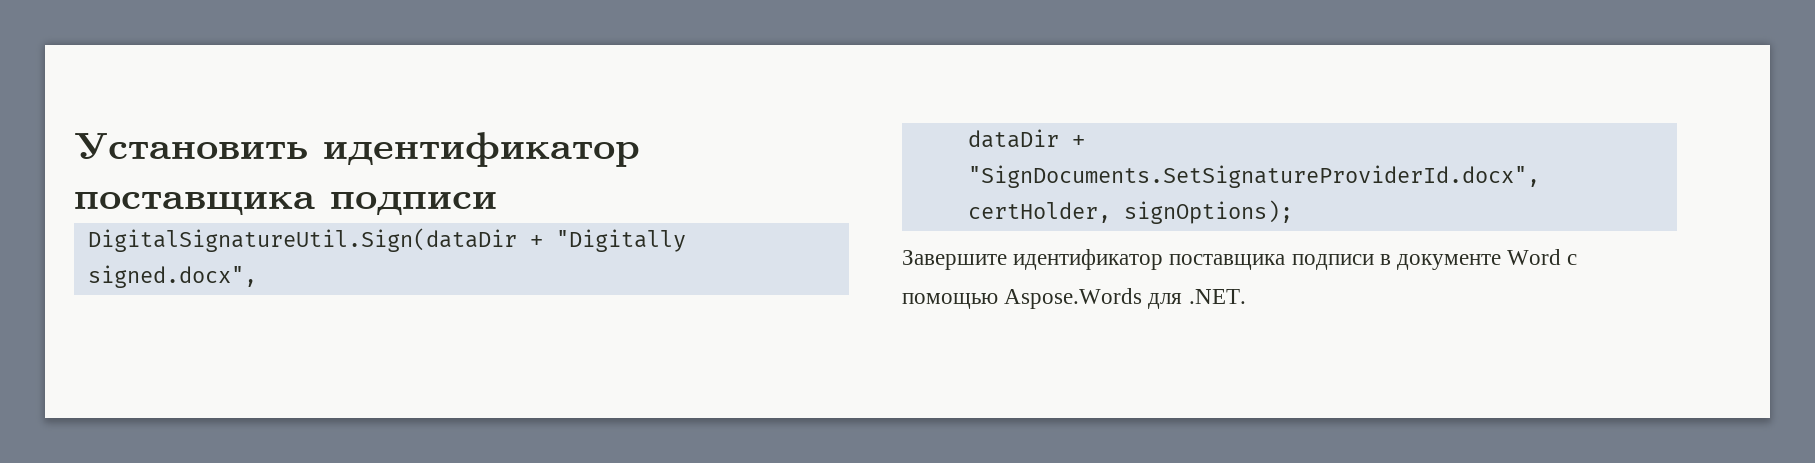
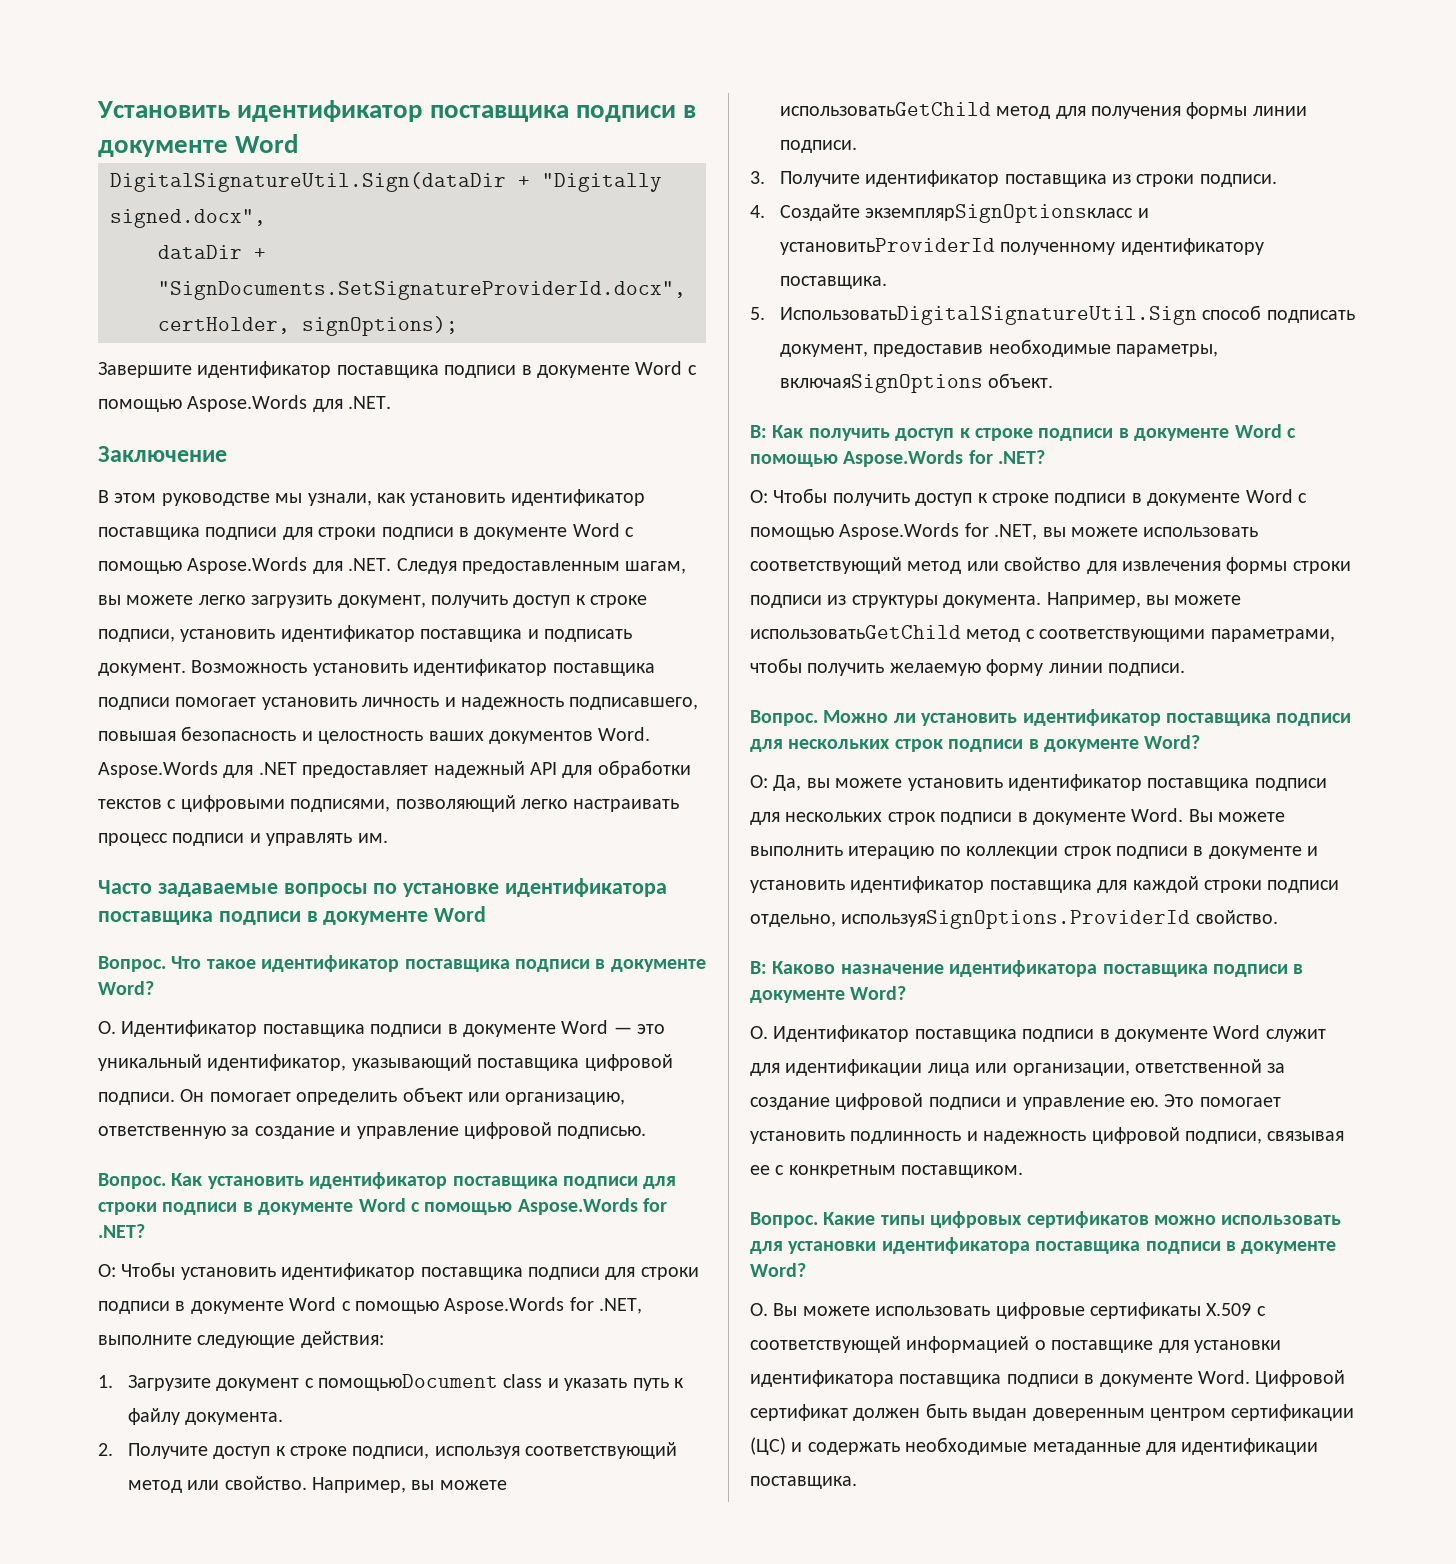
- Установить идентификатор поставщика подписи
+ Установить идентификатор поставщика подписи в документе Word
+ Заключение
+ В этом руководстве мы узнали, как установить идентификатор поставщика подписи для строки подписи в документе Word с помощью Aspose.Words для .NET. Следуя предоставленным шагам, вы можете легко загрузить документ, получить доступ к строке подписи, установить идентификатор поставщика и подписать документ. Возможность установить идентификатор поставщика подписи помогает установить личность и надежность подписавшего, повышая безопасность и целостность ваших документов Word. Aspose.Words для .NET предоставляет надежный API для обработки текстов с цифровыми подписями, позволяющий легко настраивать процесс подписи и управлять им.
+ Часто задаваемые вопросы по установке идентификатора поставщика подписи в документе Word
+ Вопрос. Что такое идентификатор поставщика подписи в документе Word?
+ О. Идентификатор поставщика подписи в документе Word — это уникальный идентификатор, указывающий поставщика цифровой подписи. Он помогает определить объект или организацию, ответственную за создание и управление цифровой подписью.
+ Вопрос. Как установить идентификатор поставщика подписи для строки подписи в документе Word с помощью Aspose.Words for .NET?
+ О: Чтобы установить идентификатор поставщика подписи для строки подписи в документе Word с помощью Aspose.Words for .NET, выполните следующие действия:
+ 1. Загрузите документ с помощьюDocument class и указать путь к файлу документа.
+ 2. Получите доступ к строке подписи, используя соответствующий метод или свойство. Например, вы можете использоватьGetChild метод для получения формы линии подписи.
+ 3. Получите идентификатор поставщика из строки подписи.
+ 4. Создайте экземплярSignOptionsкласс и установитьProviderId полученному идентификатору поставщика.
+ 5. ИспользоватьDigitalSignatureUtil.Sign способ подписать документ, предоставив необходимые параметры, включаяSignOptions объект.
+ В: Как получить доступ к строке подписи в документе Word с помощью Aspose.Words for .NET?
+ О: Чтобы получить доступ к строке подписи в документе Word с помощью Aspose.Words for .NET, вы можете использовать соответствующий метод или свойство для извлечения формы строки подписи из структуры документа. Например, вы можете использоватьGetChild метод с соответствующими параметрами, чтобы получить желаемую форму линии подписи.
+ Вопрос. Можно ли установить идентификатор поставщика подписи для нескольких строк подписи в документе Word?
+ О: Да, вы можете установить идентификатор поставщика подписи для нескольких строк подписи в документе Word. Вы можете выполнить итерацию по коллекции строк подписи в документе и установить идентификатор поставщика для каждой строки подписи отдельно, используяSignOptions.ProviderId свойство.
+ В: Каково назначение идентификатора поставщика подписи в документе Word?
+ О. Идентификатор поставщика подписи в документе Word служит для идентификации лица или организации, ответственной за создание цифровой подписи и управление ею. Это помогает установить подлинность и надежность цифровой подписи, связывая ее с конкретным поставщиком.
+ Вопрос. Какие типы цифровых сертификатов можно использовать для установки идентификатора поставщика подписи в документе Word?
+ О. Вы можете использовать цифровые сертификаты X.509 с соответствующей информацией о поставщике для установки идентификатора поставщика подписи в документе Word. Цифровой сертификат должен быть выдан доверенным центром сертификации (ЦС) и содержать необходимые метаданные для идентификации поставщика.

